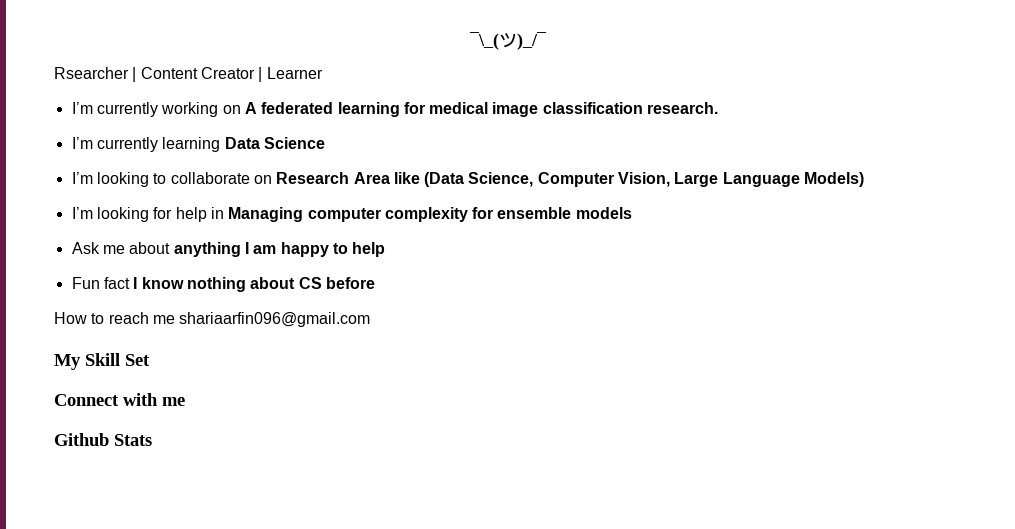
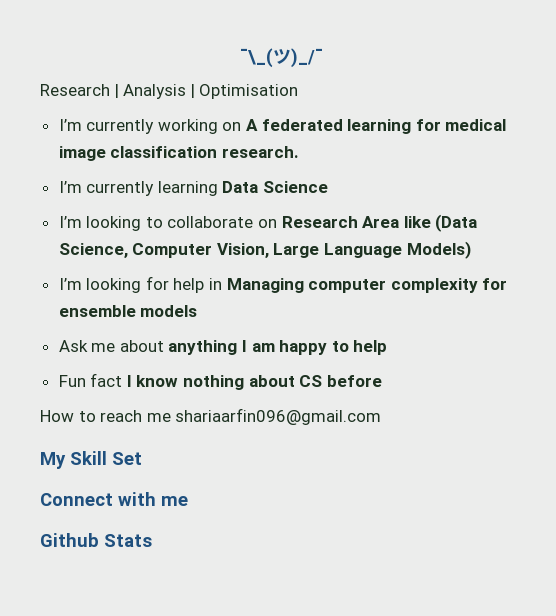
- Rsearcher | Content Creator | Learner
+ Research | Analysis | Optimisation

